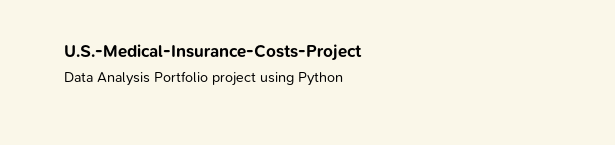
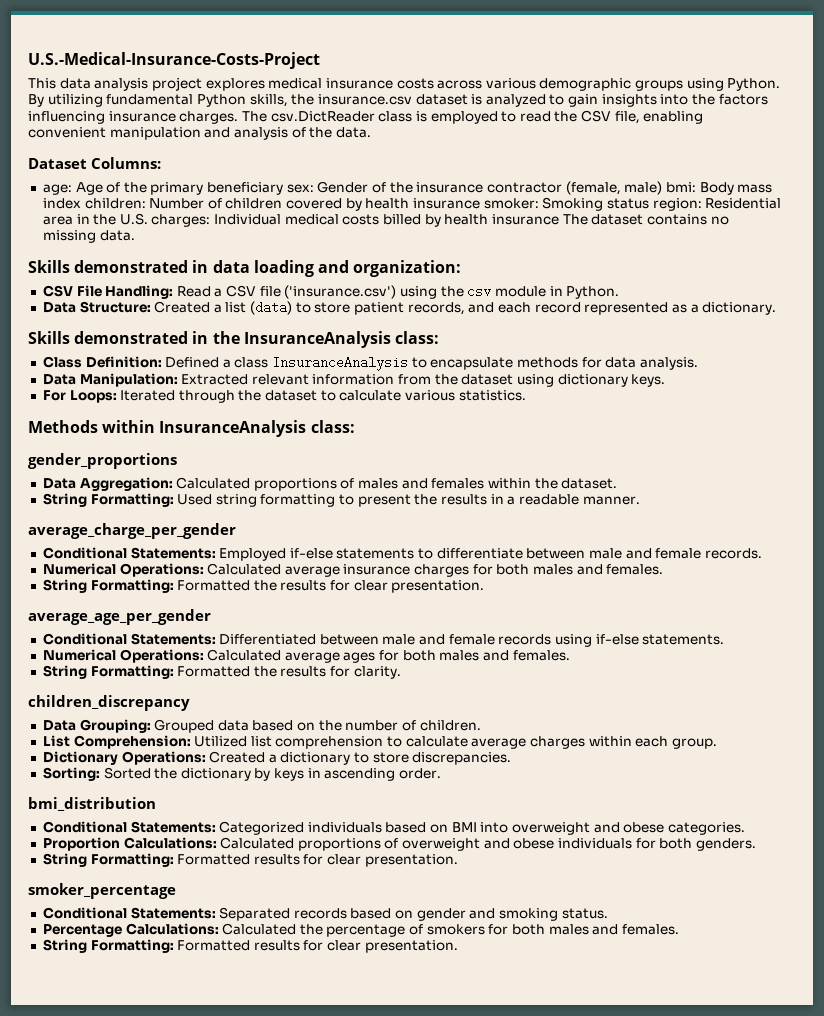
- Data Analysis Portfolio project using Python
+ This data analysis project explores medical insurance costs across various demographic groups using Python. By utilizing fundamental Python skills, the insurance.csv dataset is analyzed to gain insights into the factors influencing insurance charges. The csv.DictReader class is employed to read the CSV file, enabling convenient manipulation and analysis of the data.
+ Dataset Columns:
+ age: Age of the primary beneficiary sex: Gender of the insurance contractor (female, male) bmi: Body mass index children: Number of children covered by health insurance smoker: Smoking status region: Residential area in the U.S. charges: Individual medical costs billed by health insurance The dataset contains no missing data.
+ Skills demonstrated in data loading and organization:
+ CSV File Handling: Read a CSV file ('insurance.csv') using the csv module in Python.
+ Data Structure: Created a list (data) to store patient records, and each record represented as a dictionary.
+ Skills demonstrated in the InsuranceAnalysis class:
+ Class Definition: Defined a class InsuranceAnalysis to encapsulate methods for data analysis.
+ Data Manipulation: Extracted relevant information from the dataset using dictionary keys.
+ For Loops: Iterated through the dataset to calculate various statistics.
+ Methods within InsuranceAnalysis class:
+ gender_proportions
+ Data Aggregation: Calculated proportions of males and females within the dataset.
+ String Formatting: Used string formatting to present the results in a readable manner.
+ average_charge_per_gender
+ Conditional Statements: Employed if-else statements to differentiate between male and female records.
+ Numerical Operations: Calculated average insurance charges for both males and females.
+ String Formatting: Formatted the results for clear presentation.
+ average_age_per_gender
+ Conditional Statements: Differentiated between male and female records using if-else statements.
+ Numerical Operations: Calculated average ages for both males and females.
+ String Formatting: Formatted the results for clarity.
+ children_discrepancy
+ Data Grouping: Grouped data based on the number of children.
+ List Comprehension: Utilized list comprehension to calculate average charges within each group.
+ Dictionary Operations: Created a dictionary to store discrepancies.
+ Sorting: Sorted the dictionary by keys in ascending order.
+ bmi_distribution
+ Conditional Statements: Categorized individuals based on BMI into overweight and obese categories.
+ Proportion Calculations: Calculated proportions of overweight and obese individuals for both genders.
+ String Formatting: Formatted results for clear presentation.
+ smoker_percentage
+ Conditional Statements: Separated records based on gender and smoking status.
+ Percentage Calculations: Calculated the percentage of smokers for both males and females.
+ String Formatting: Formatted results for clear presentation.

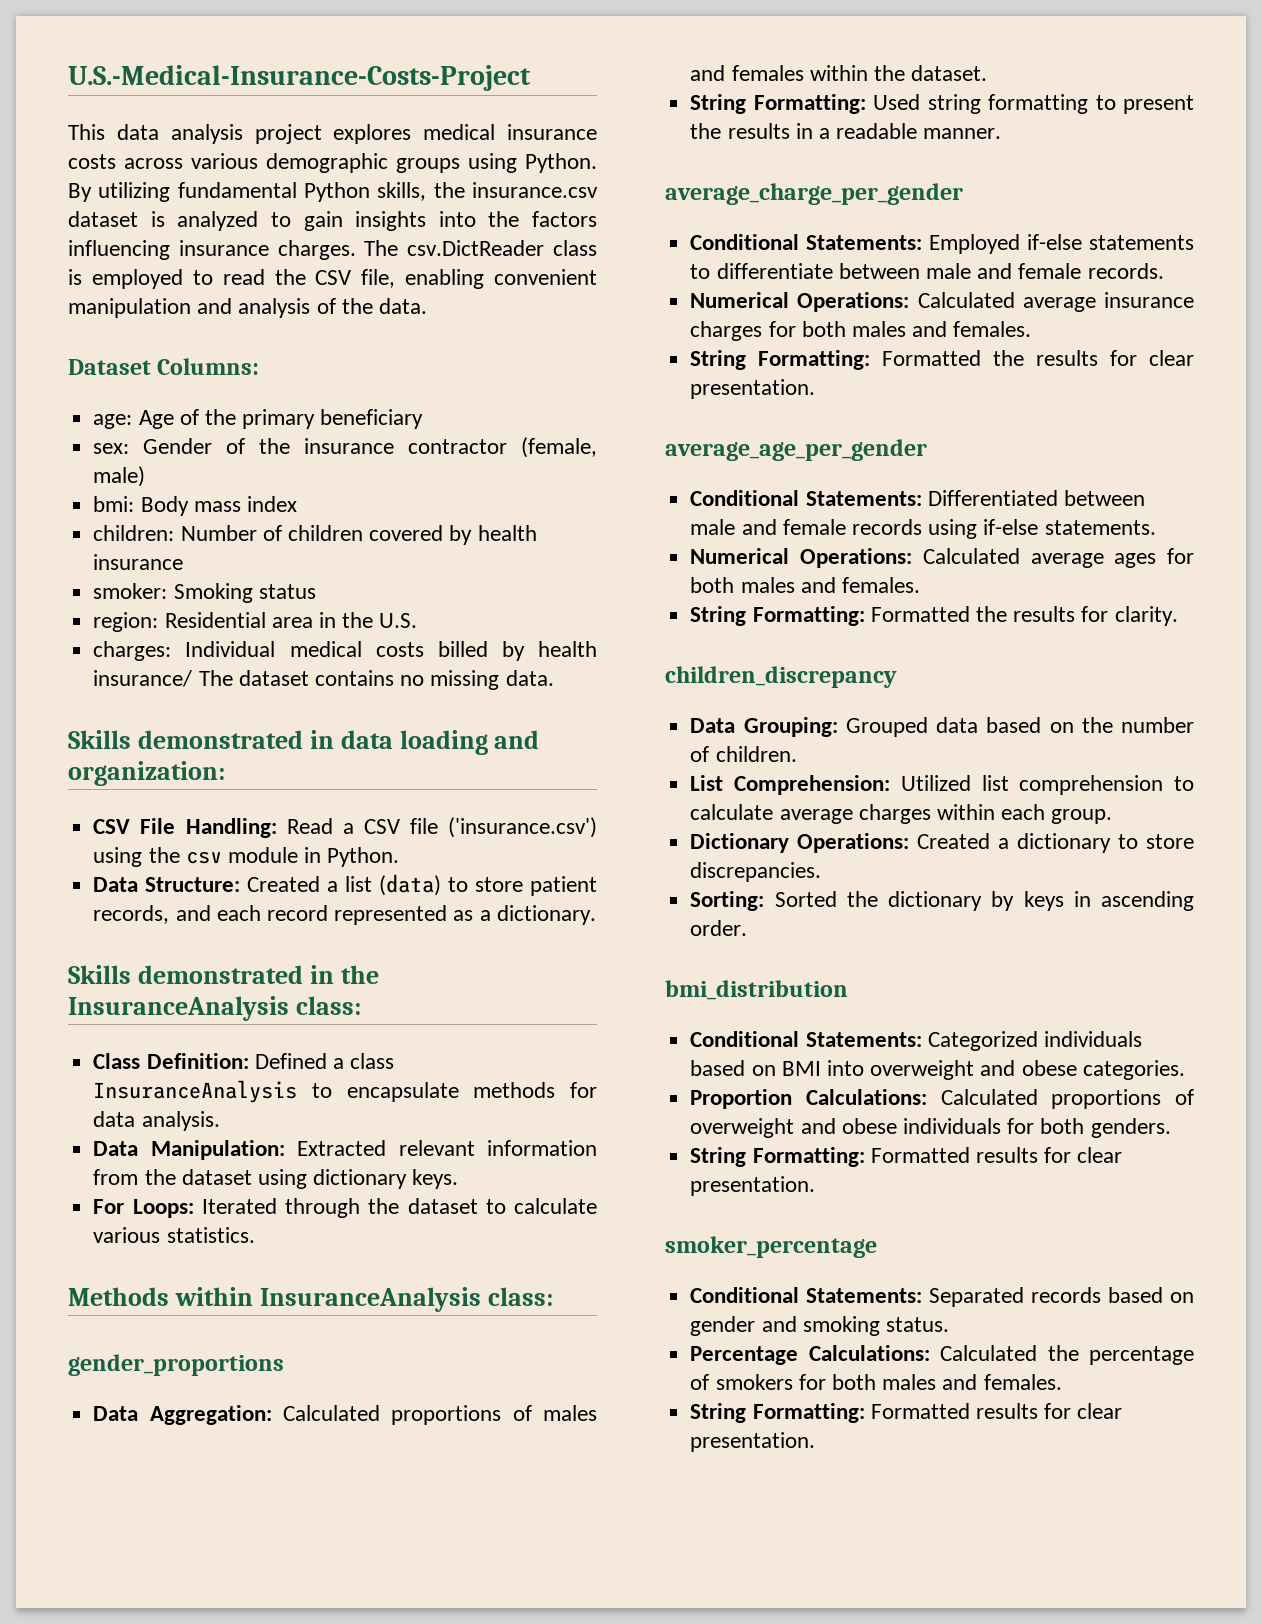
- age: Age of the primary beneficiary sex: Gender of the insurance contractor (female, male) bmi: Body mass index children: Number of children covered by health insurance smoker: Smoking status region: Residential area in the U.S. charges: Individual medical costs billed by health insurance The dataset contains no missing data.
+ age: Age of the primary beneficiary
+ sex: Gender of the insurance contractor (female, male)
+ bmi: Body mass index
+ children: Number of children covered by health insurance
+ smoker: Smoking status
+ region: Residential area in the U.S.
+ charges: Individual medical costs billed by health insurance/ The dataset contains no missing data.

